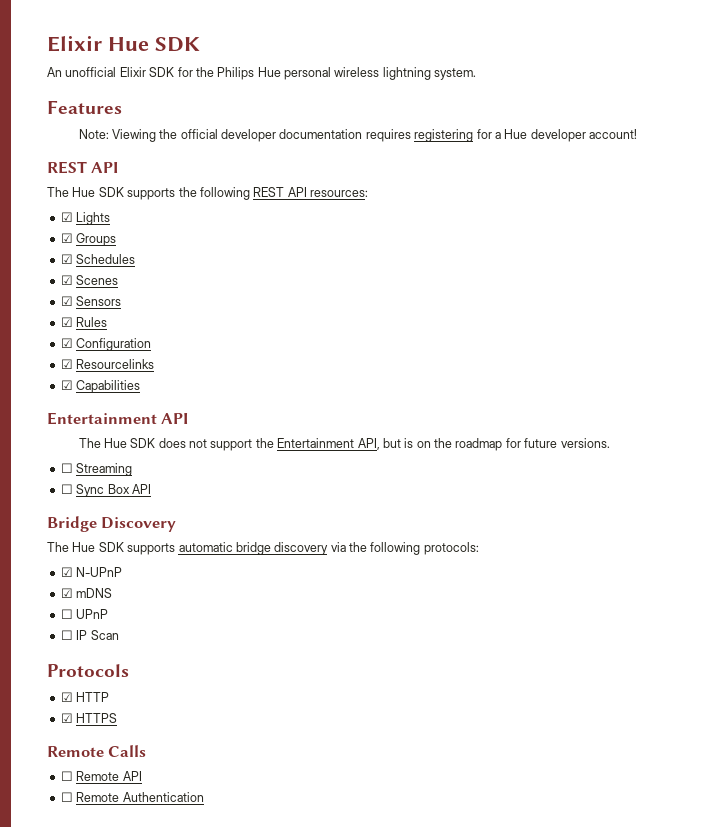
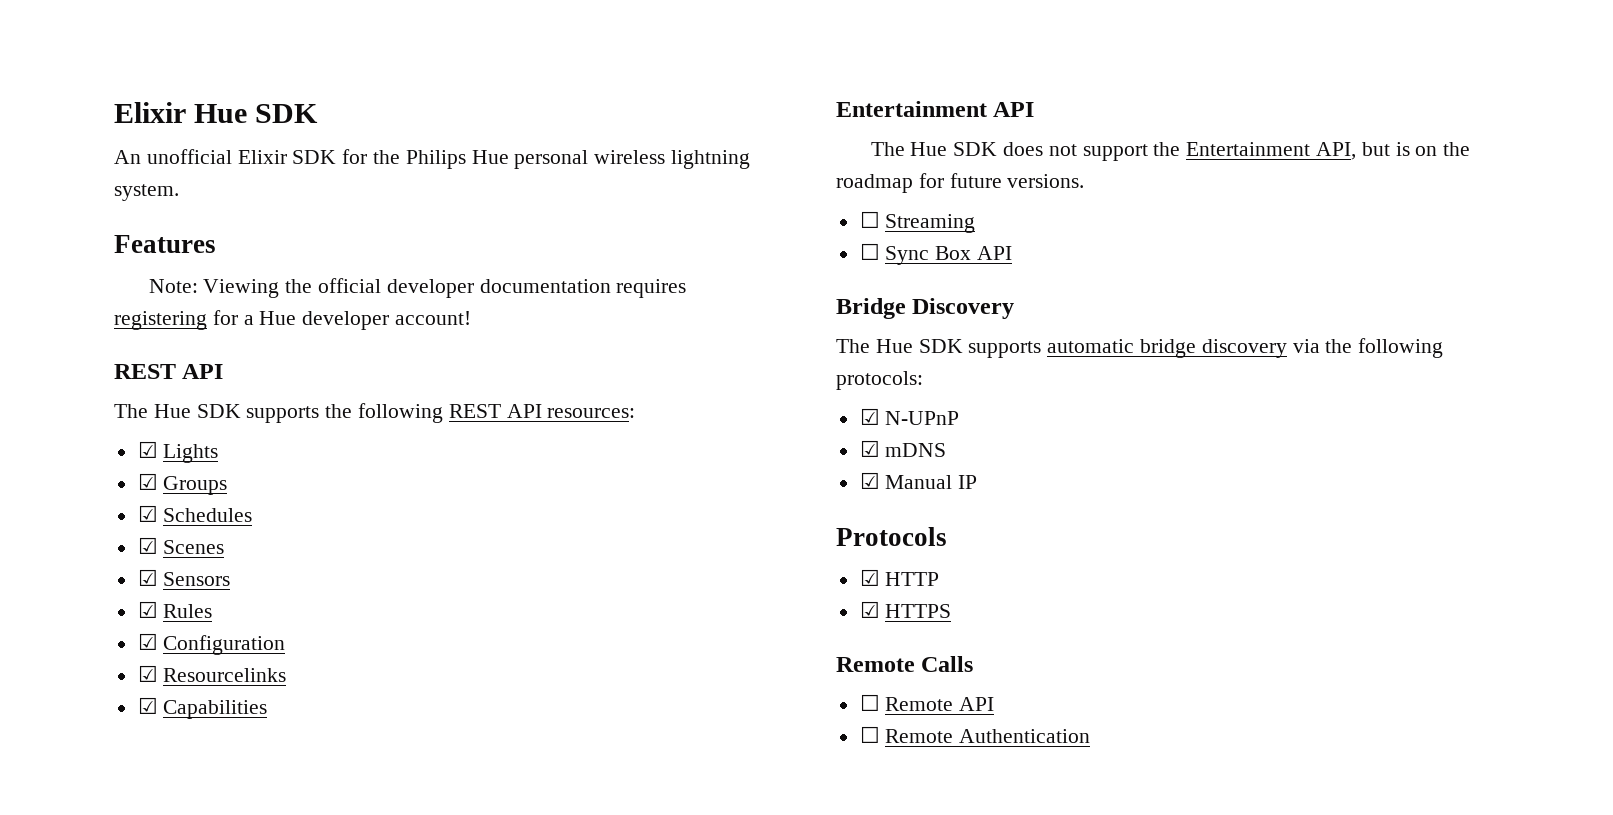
- ☐ UPnP
- ☐ IP Scan
+ ☑ Manual IP

